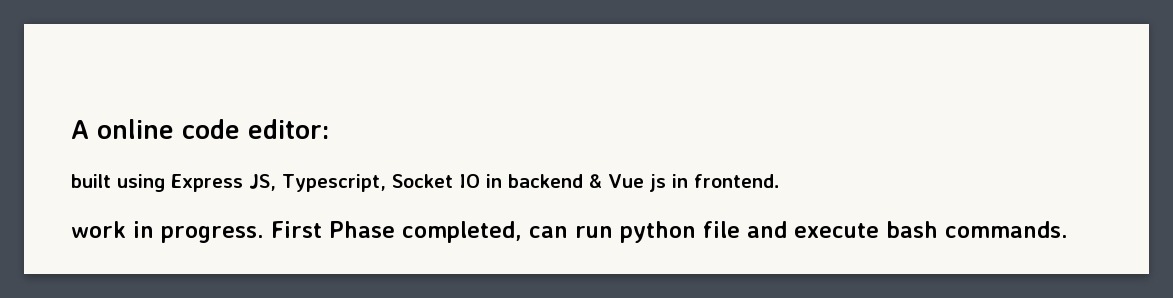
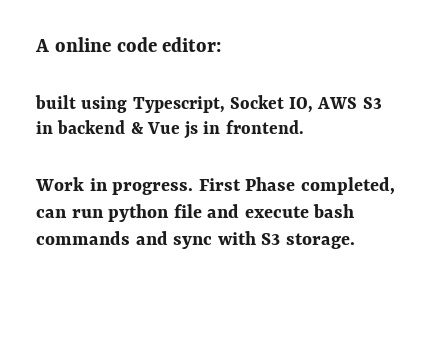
- built using Express JS, Typescript, Socket IO in backend & Vue js in frontend.
+ built using Typescript, Socket IO, AWS S3 in backend & Vue js in frontend.
- work in progress.
+ Work in progress.
- First Phase completed, can run python file and execute bash commands.
+ First Phase completed, can run python file and execute bash commands and sync with S3 storage.

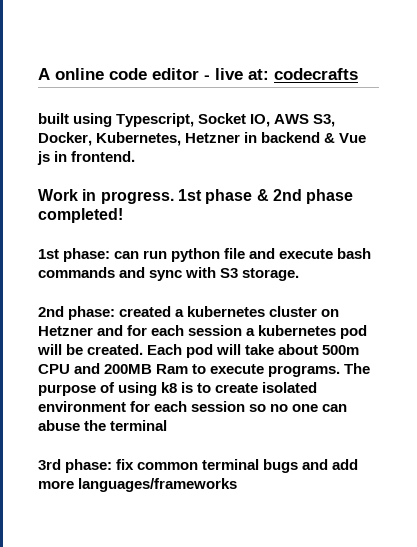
- A online code editor:
+ A online code editor - live at: codecrafts
- built using Typescript, Socket IO, AWS S3 in backend & Vue js in frontend.
+ built using Typescript, Socket IO, AWS S3, Docker, Kubernetes, Hetzner in backend & Vue js in frontend.
- First Phase completed, can run python file and execute bash commands and sync with S3 storage.
+ 1st phase & 2nd phase completed!
+ 1st phase: can run python file and execute bash commands and sync with S3 storage.
+ 2nd phase: created a kubernetes cluster on Hetzner and for each session a kubernetes pod will be created. Each pod will take about 500m CPU and 200MB Ram to execute programs. The purpose of using k8 is to create isolated environment for each session so no one can abuse the terminal
+ 3rd phase: fix common terminal bugs and add more languages/frameworks

